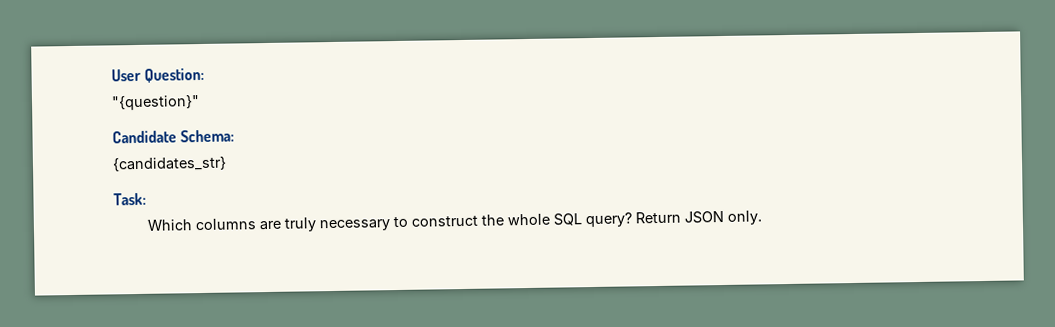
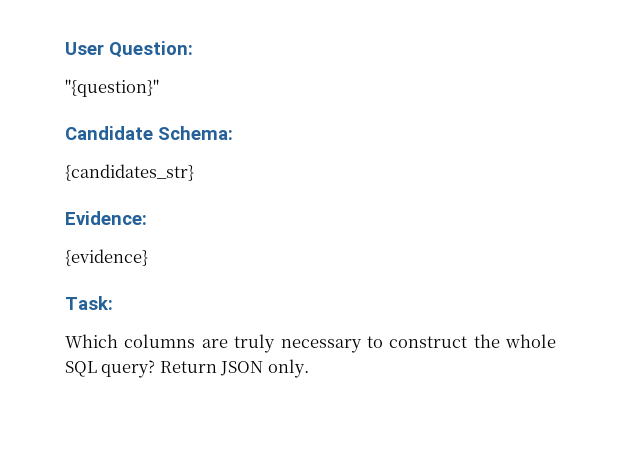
+ Evidence:
+ {evidence}

